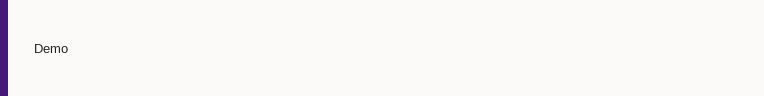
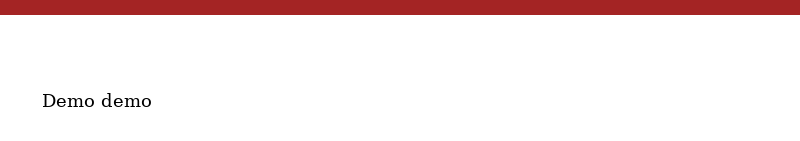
- Demo
+ Demo demo

